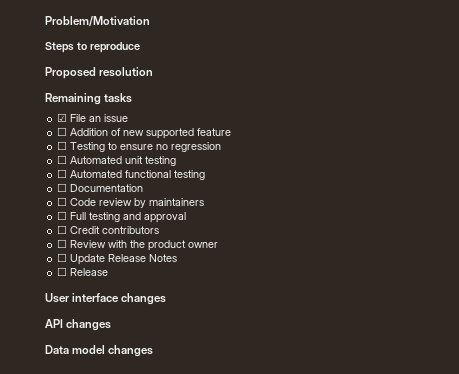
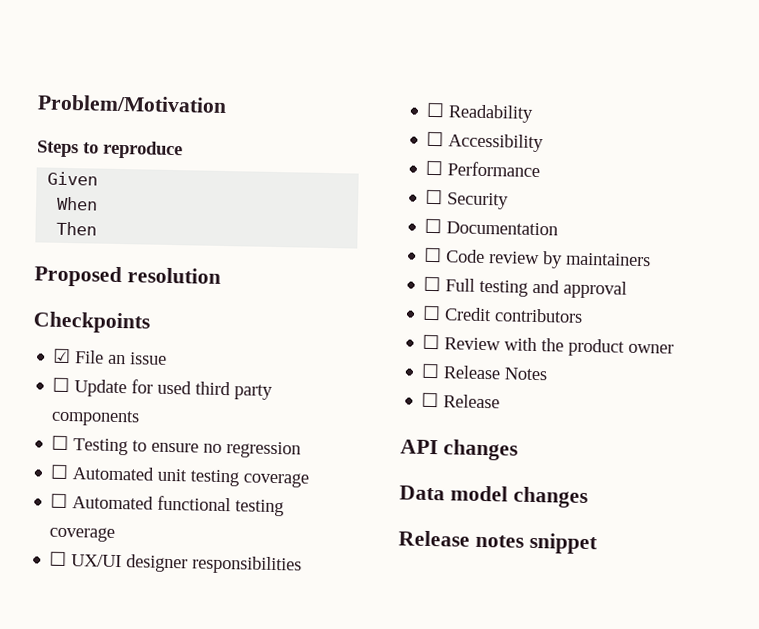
+ Given
+ When
+ Then
- Remaining tasks
+ Checkpoints
- ☐ Addition of new supported feature
+ ☐ Update for used third party components
- ☐ Automated unit testing
+ ☐ Automated unit testing coverage
- ☐ Automated functional testing
+ ☐ Automated functional testing coverage
+ ☐ UX/UI designer responsibilities
+ ☐ Readability
+ ☐ Accessibility
+ ☐ Performance
+ ☐ Security
- ☐ Update Release Notes
+ ☐ Release Notes
- User interface changes
+ Release notes snippet

